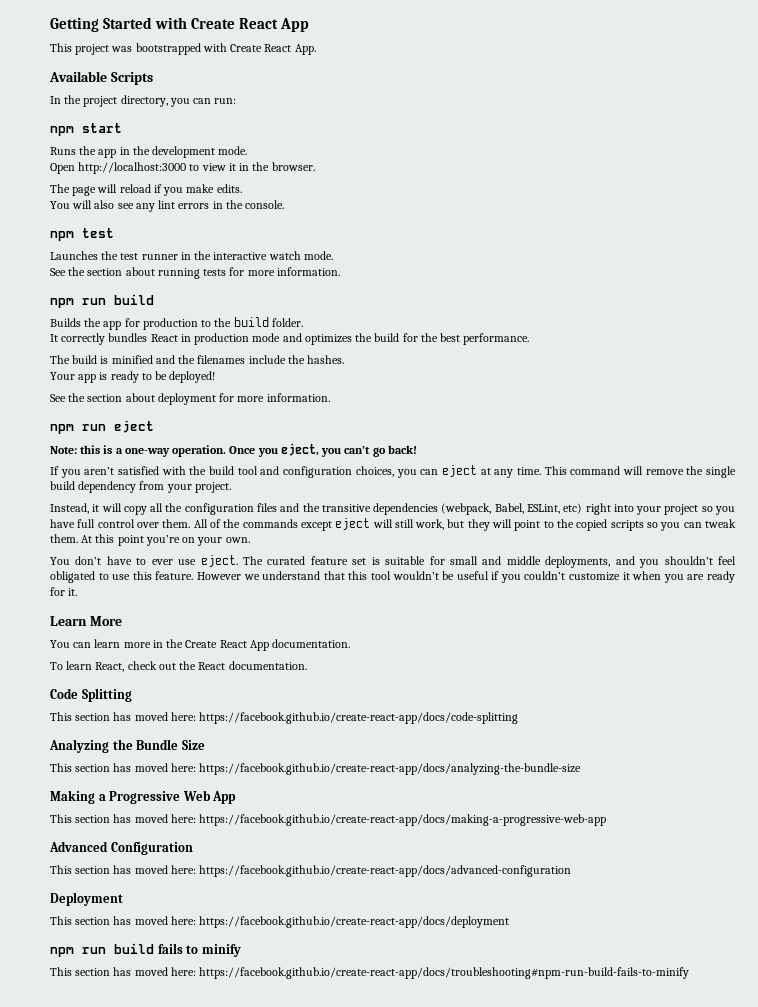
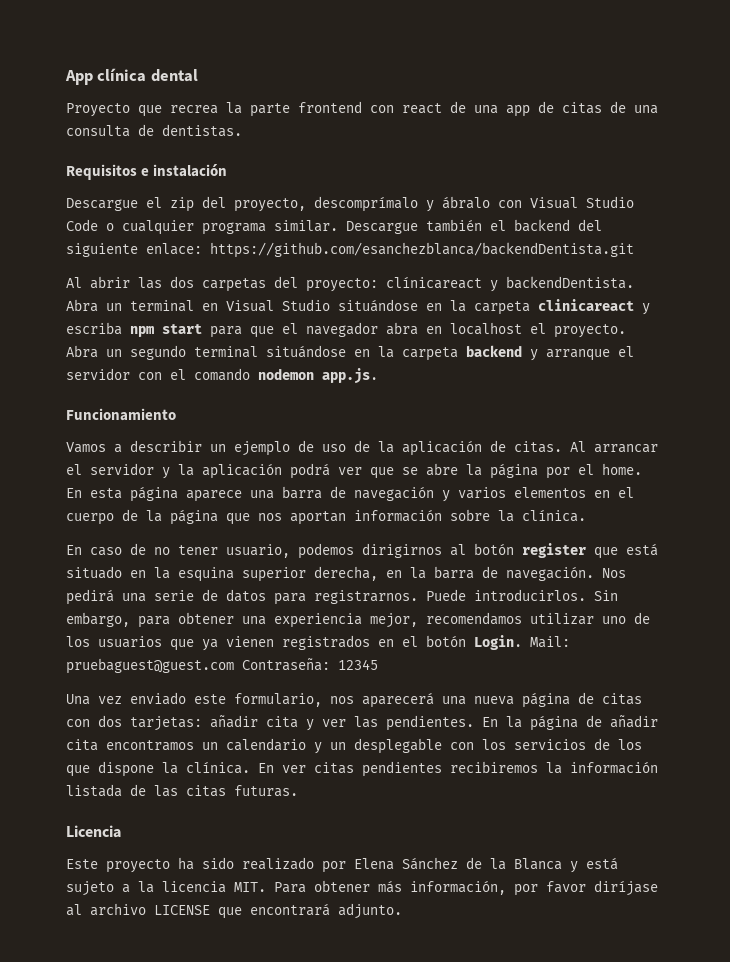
- Getting Started with Create React App
- This project was bootstrapped with Create React App.
- Available Scripts
- In the project directory, you can run:
- npm start
- Runs the app in the development mode.
- Open http://localhost:3000 to view it in the browser.
- The page will reload if you make edits.
- You will also see any lint errors in the console.
- npm test
- Launches the test runner in the interactive watch mode.
- See the section about running tests for more information.
- npm run build
- Builds the app for production to the build folder.
- It correctly bundles React in production mode and optimizes the build for the best performance.
- The build is minified and the filenames include the hashes.
- Your app is ready to be deployed!
- See the section about deployment for more information.
- npm run eject
- Note: this is a one-way operation. Once you eject, you can’t go back!
- If you aren’t satisfied with the build tool and configuration choices, you can eject at any time. This command will remove the single build dependency from your project.
- Instead, it will copy all the configuration files and the transitive dependencies (webpack, Babel, ESLint, etc) right into your project so you have full control over them. All of the commands except eject will still work, but they will point to the copied scripts so you can tweak them. At this point you’re on your own.
- You don’t have to ever use eject. The curated feature set is suitable for small and middle deployments, and you shouldn’t feel obligated to use this feature. However we understand that this tool wouldn’t be useful if you couldn’t customize it when you are ready for it.
- Learn More
- You can learn more in the Create React App documentation.
- To learn React, check out the React documentation.
- Code Splitting
- This section has moved here: https://facebook.github.io/create-react-app/docs/code-splitting
- Analyzing the Bundle Size
- This section has moved here: https://facebook.github.io/create-react-app/docs/analyzing-the-bundle-size
- Making a Progressive Web App
- This section has moved here: https://facebook.github.io/create-react-app/docs/making-a-progressive-web-app
- Advanced Configuration
- This section has moved here: https://facebook.github.io/create-react-app/docs/advanced-configuration
- Deployment
- This section has moved here: https://facebook.github.io/create-react-app/docs/deployment
- npm run build fails to minify
- This section has moved here: https://facebook.github.io/create-react-app/docs/troubleshooting#npm-run-build-fails-to-minify
+ App clínica dental
+ Proyecto que recrea la parte frontend con react de una app de citas de una consulta de dentistas.
+ Requisitos e instalación
+ Descargue el zip del proyecto, descomprímalo y ábralo con Visual Studio Code o cualquier programa similar. Descargue también el backend del siguiente enlace: https://github.com/esanchezblanca/backendDentista.git
+ Al abrir las dos carpetas del proyecto: clínicareact y backendDentista. Abra un terminal en Visual Studio situándose en la carpeta clinicareact y escriba npm start para que el navegador abra en localhost el proyecto. Abra un segundo terminal situándose en la carpeta backend y arranque el servidor con el comando nodemon app.js.
+ Funcionamiento
+ Vamos a describir un ejemplo de uso de la aplicación de citas. Al arrancar el servidor y la aplicación podrá ver que se abre la página por el home. En esta página aparece una barra de navegación y varios elementos en el cuerpo de la página que nos aportan información sobre la clínica.
+ En caso de no tener usuario, podemos dirigirnos al botón register que está situado en la esquina superior derecha, en la barra de navegación. Nos pedirá una serie de datos para registrarnos. Puede introducirlos. Sin embargo, para obtener una experiencia mejor, recomendamos utilizar uno de los usuarios que ya vienen registrados en el botón Login. Mail: pruebaguest@guest.com Contraseña: 12345
+ Una vez enviado este formulario, nos aparecerá una nueva página de citas con dos tarjetas: añadir cita y ver las pendientes. En la página de añadir cita encontramos un calendario y un desplegable con los servicios de los que dispone la clínica. En ver citas pendientes recibiremos la información listada de las citas futuras.
+ Licencia
+ Este proyecto ha sido realizado por Elena Sánchez de la Blanca y está sujeto a la licencia MIT. Para obtener más información, por favor diríjase al archivo LICENSE que encontrará adjunto.

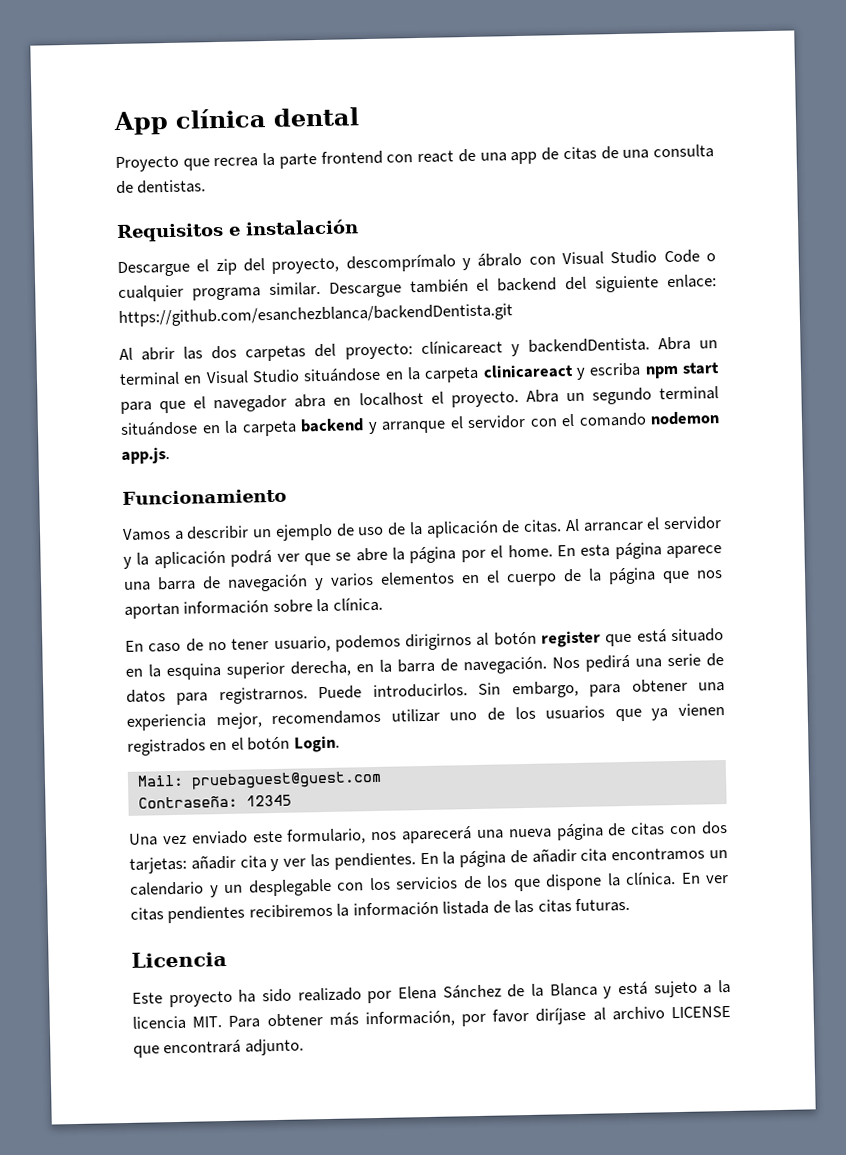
- Sin embargo, para obtener una experiencia mejor, recomendamos utilizar uno de los usuarios que ya vienen registrados en el botón Login. Mail: pruebaguest@guest.com Contraseña: 12345
+ Sin embargo, para obtener una experiencia mejor, recomendamos utilizar uno de los usuarios que ya vienen registrados en el botón Login.
+ Mail: pruebaguest@guest.com
+ Contraseña: 12345

